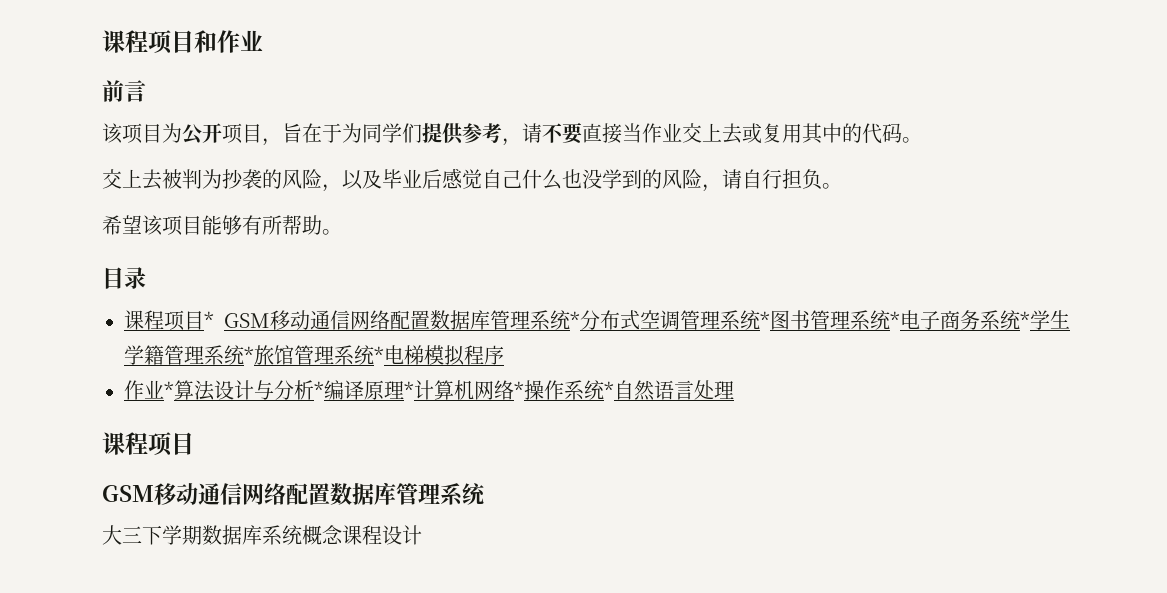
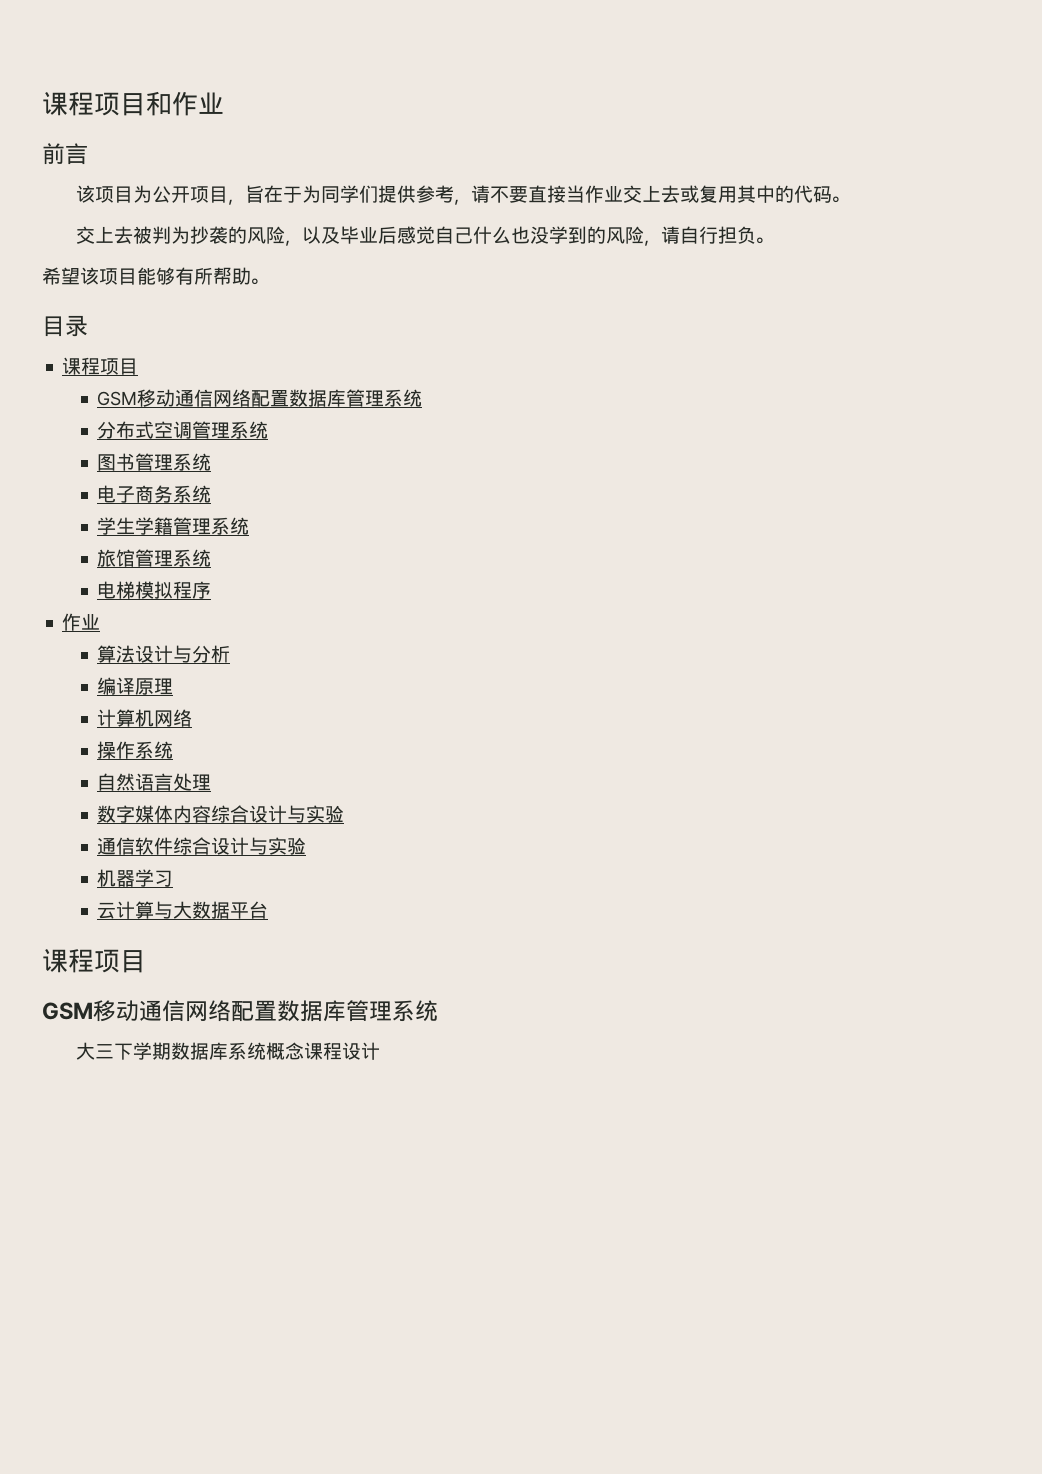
  目录
- 课程项目* GSM移动通信网络配置数据库管理系统*分布式空调管理系统*图书管理系统*电子商务系统*学生学籍管理系统*旅馆管理系统*电梯模拟程序
- 作业*算法设计与分析*编译原理*计算机网络*操作系统*自然语言处理
+ 课程项目
+ GSM移动通信网络配置数据库管理系统
+ 分布式空调管理系统
+ 图书管理系统
+ 电子商务系统
+ 学生学籍管理系统
+ 旅馆管理系统
+ 电梯模拟程序
+ 作业
+ 算法设计与分析
+ 编译原理
+ 计算机网络
+ 操作系统
+ 自然语言处理
+ 数字媒体内容综合设计与实验
+ 通信软件综合设计与实验
+ 机器学习
+ 云计算与大数据平台

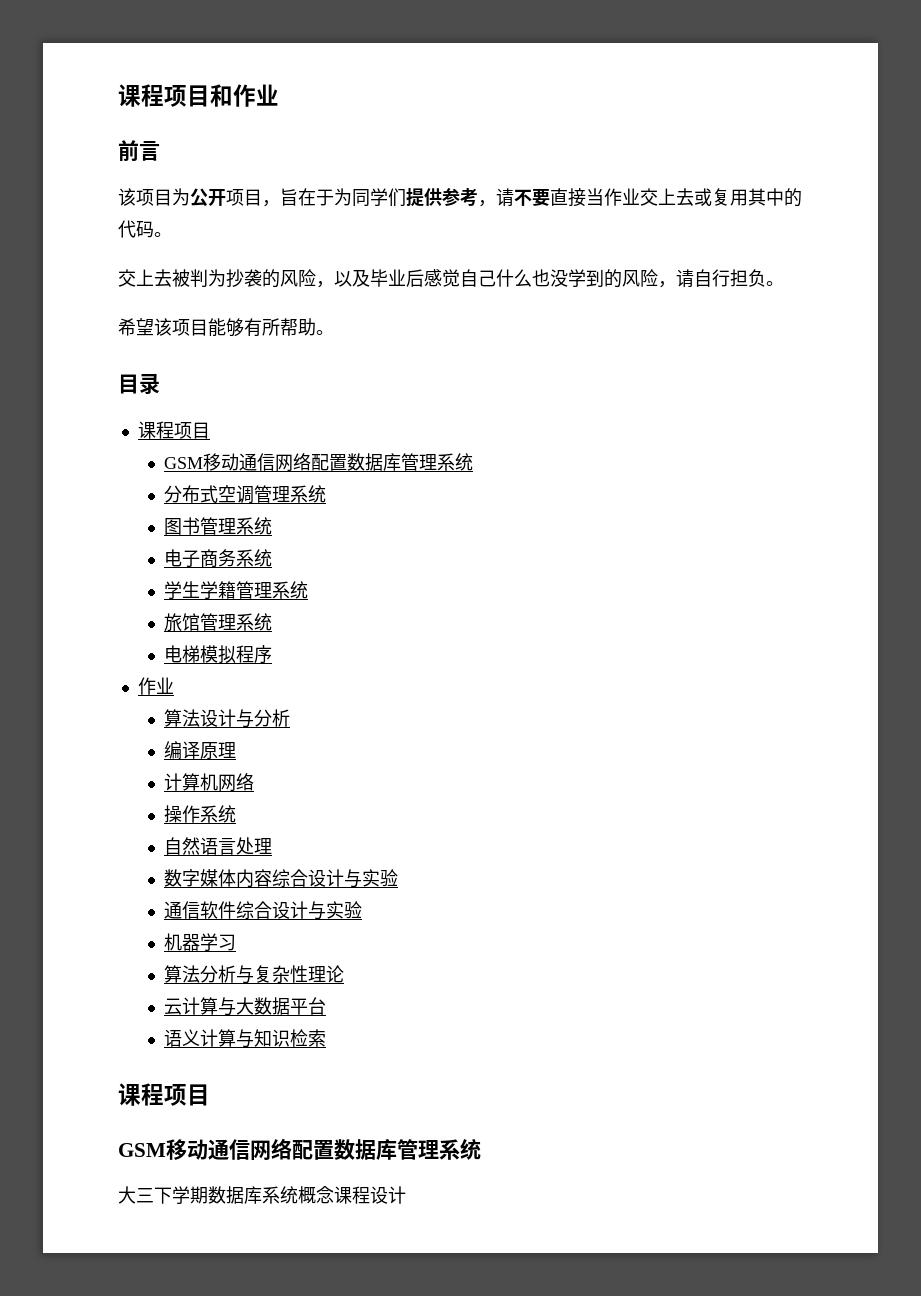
+ 算法分析与复杂性理论
+ 语义计算与知识检索

